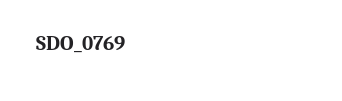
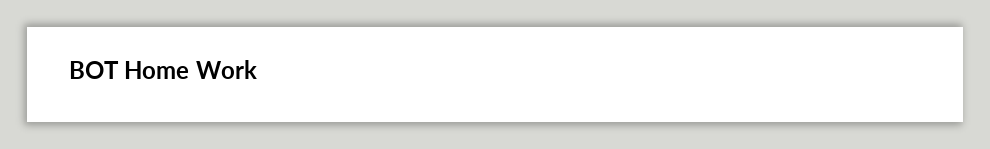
- SDO_0769
+ BOT Home Work

